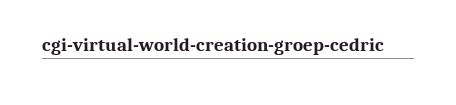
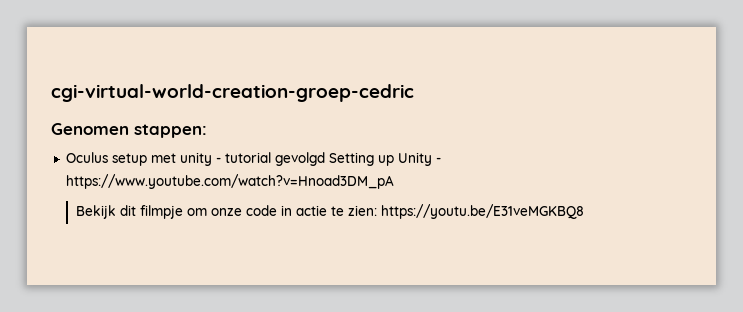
+ Genomen stappen:
+ Oculus setup met unity - tutorial gevolgd Setting up Unity - https://www.youtube.com/watch?v=Hnoad3DM_pA
+ Bekijk dit filmpje om onze code in actie te zien: https://youtu.be/E31veMGKBQ8

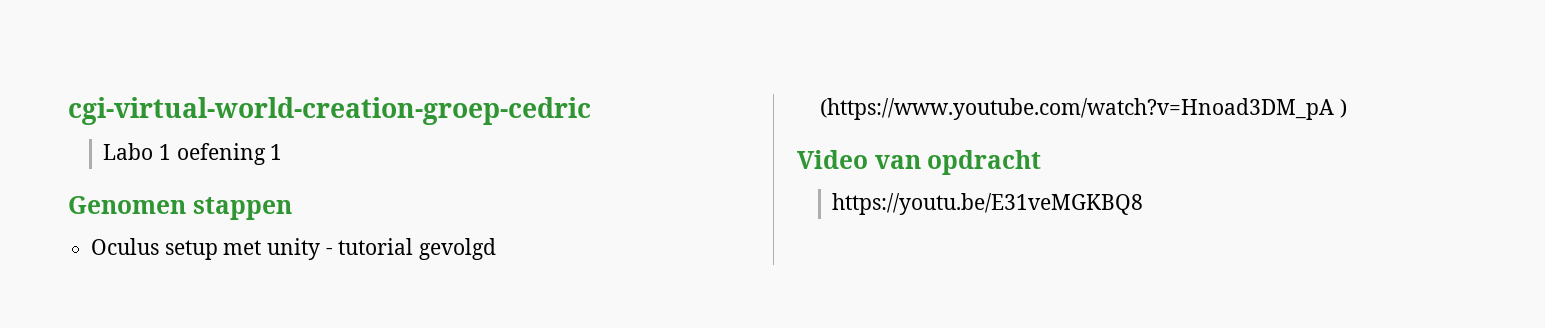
+ Labo 1 oefening 1
- Genomen stappen:
+ Genomen stappen
- Oculus setup met unity - tutorial gevolgd Setting up Unity - https://www.youtube.com/watch?v=Hnoad3DM_pA
- Bekijk dit filmpje om onze code in actie te zien: https://youtu.be/E31veMGKBQ8
+ Oculus setup met unity - tutorial gevolgd (https://www.youtube.com/watch?v=Hnoad3DM_pA )
+ Video van opdracht
+ https://youtu.be/E31veMGKBQ8

